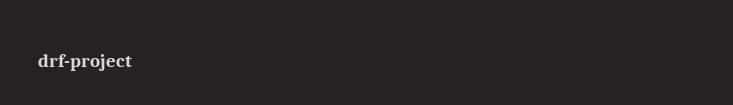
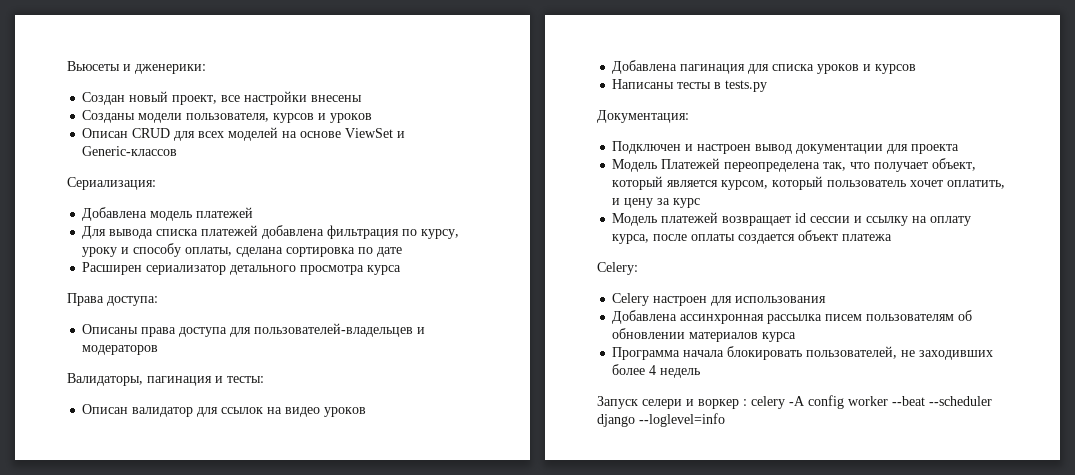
- drf-project
+ Вьюсеты и дженерики:
+ Создан новый проект, все настройки внесены
+ Созданы модели пользователя, курсов и уроков
+ Описан CRUD для всех моделей на основе ViewSet и Generic-классов
+ Сериализация:
+ Добавлена модель платежей
+ Для вывода списка платежей добавлена фильтрация по курсу, уроку и способу оплаты, сделана сортировка по дате
+ Расширен сериализатор детального просмотра курса
+ Права доступа:
+ Описаны права доступа для пользователей-владельцев и модераторов
+ Валидаторы, пагинация и тесты:
+ Описан валидатор для ссылок на видео уроков
+ Добавлена пагинация для списка уроков и курсов
+ Написаны тесты в tests.py
+ Документация:
+ Подключен и настроен вывод документации для проекта
+ Модель Платежей переопределена так, что получает объект, который является курсом, который пользователь хочет оплатить, и цену за курс
+ Модель платежей возвращает id сессии и ссылку на оплату курса, после оплаты создается объект платежа
+ Celery:
+ Celery настроен для использования
+ Добавлена ассинхронная рассылка писем пользователям об обновлении материалов курса
+ Программа начала блокировать пользователей, не заходивших более 4 недель
+ Запуск селери и воркер : celery -A config worker --beat --scheduler django --loglevel=info

